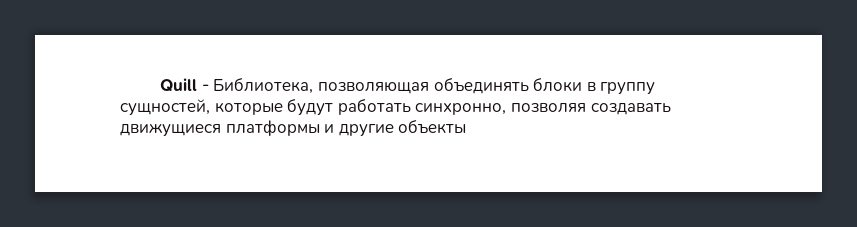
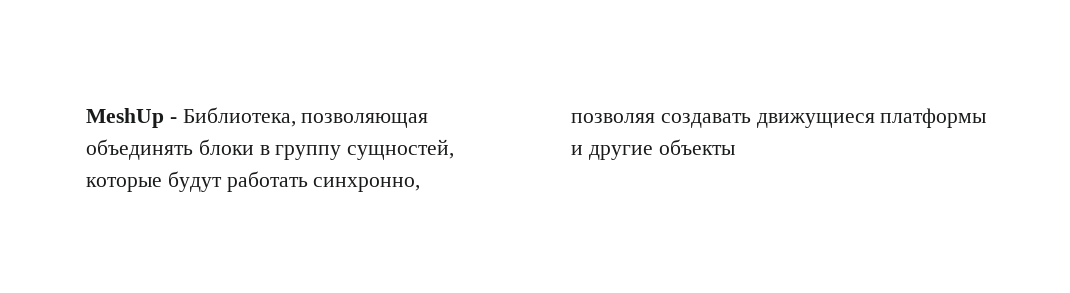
- Quill - Библиотека, позволяющая объединять блоки в группу сущностей, которые будут работать синхронно, позволяя создавать движущиеся платформы и другие объекты
+ MeshUp - Библиотека, позволяющая объединять блоки в группу сущностей, которые будут работать синхронно, позволяя создавать движущиеся платформы и другие объекты

